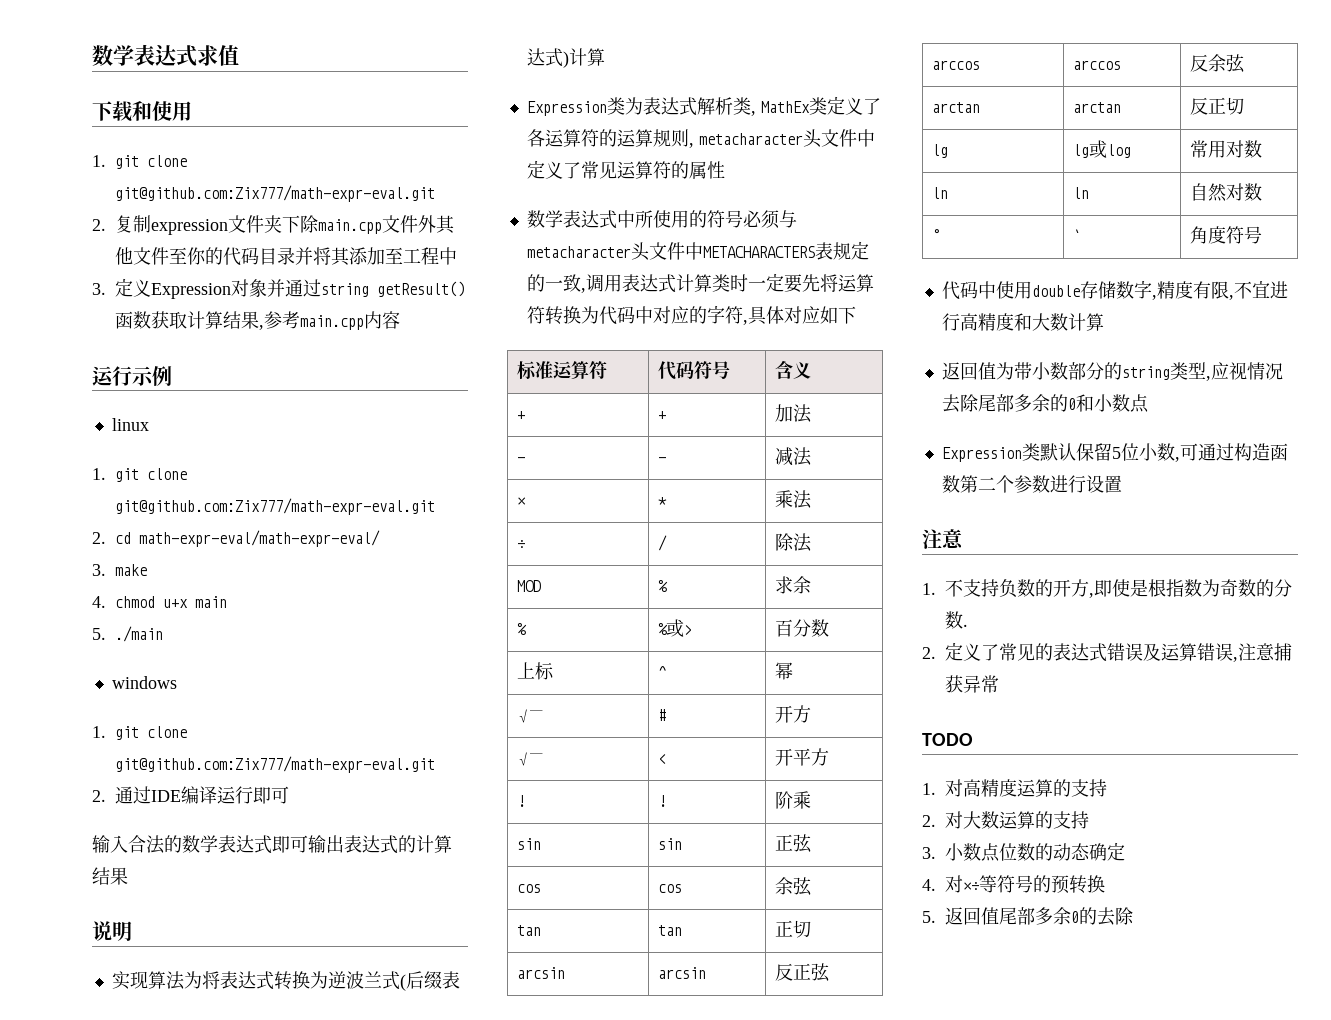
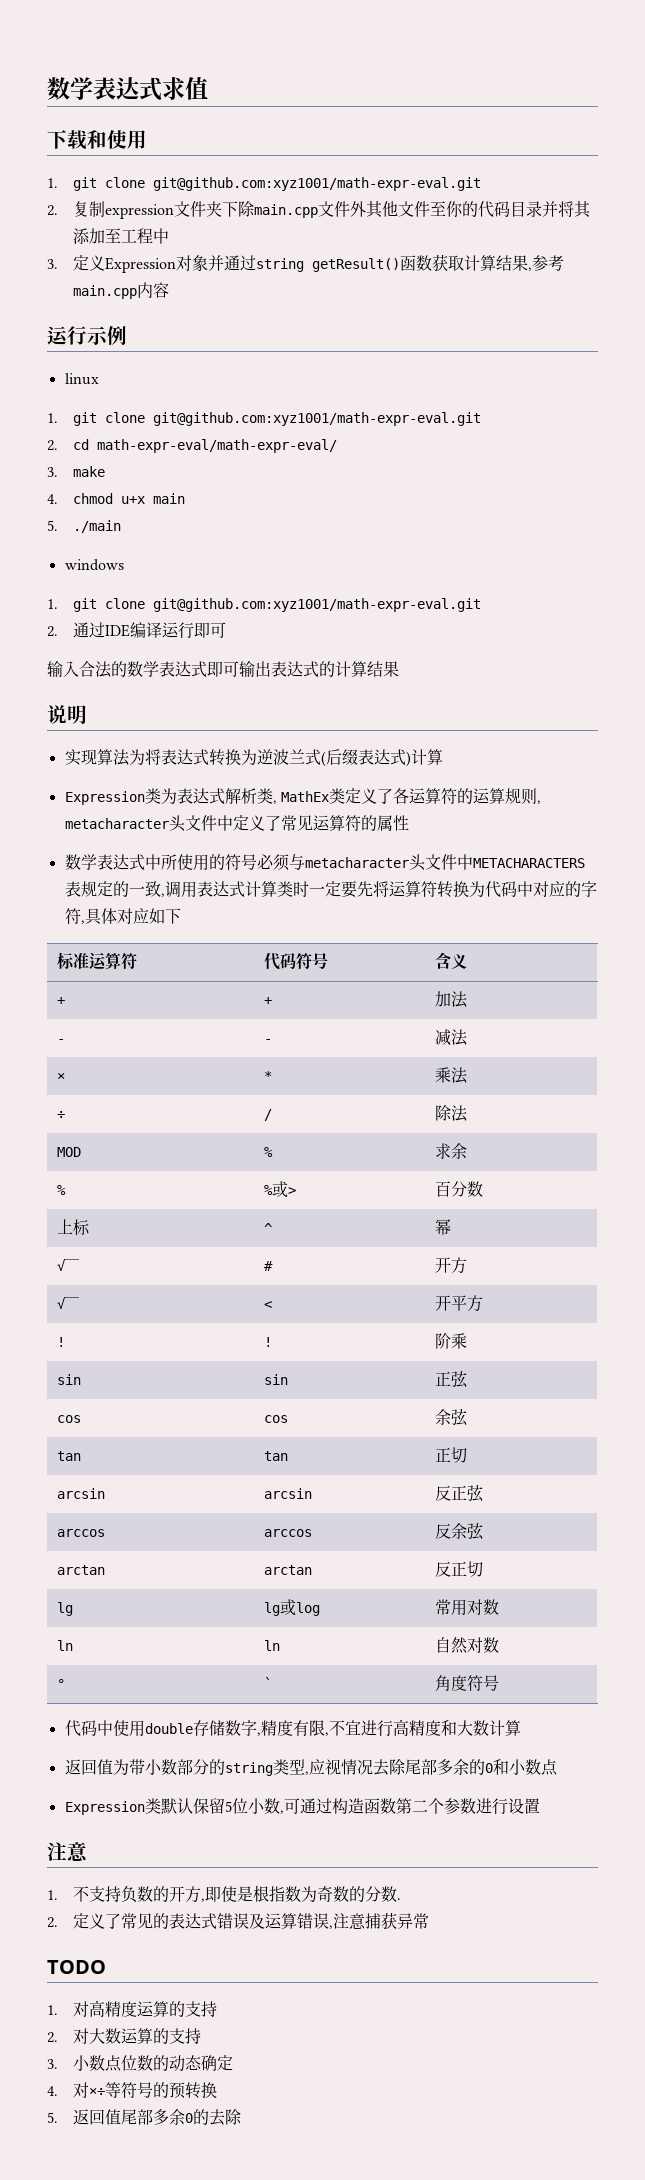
  下载和使用
- 1. git clone git@github.com:Zix777/math-expr-eval.git
+ 1. git clone git@github.com:xyz1001/math-expr-eval.git
  linux
- 1. git clone git@github.com:Zix777/math-expr-eval.git
+ 1. git clone git@github.com:xyz1001/math-expr-eval.git
  windows
- 1. git clone git@github.com:Zix777/math-expr-eval.git
+ 1. git clone git@github.com:xyz1001/math-expr-eval.git

